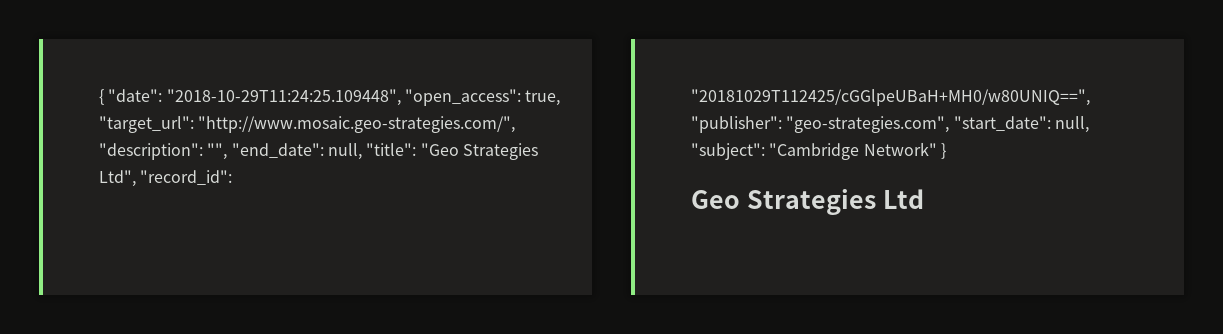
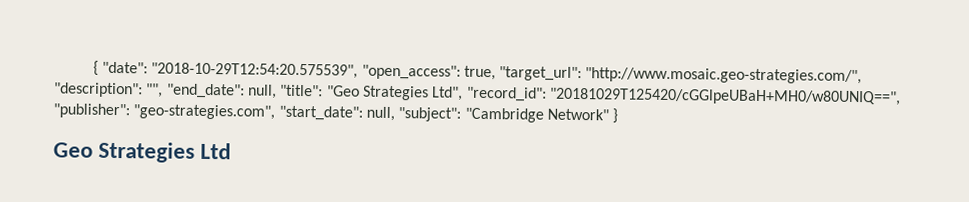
- { "date": "2018-10-29T11:24:25.109448", "open_access": true, "target_url": "http://www.mosaic.geo-strategies.com/", "description": "", "end_date": null, "title": "Geo Strategies Ltd", "record_id": "20181029T112425/cGGlpeUBaH+MH0/w80UNIQ==", "publisher": "geo-strategies.com", "start_date": null, "subject": "Cambridge Network" }
+ { "date": "2018-10-29T12:54:20.575539", "open_access": true, "target_url": "http://www.mosaic.geo-strategies.com/", "description": "", "end_date": null, "title": "Geo Strategies Ltd", "record_id": "20181029T125420/cGGlpeUBaH+MH0/w80UNIQ==", "publisher": "geo-strategies.com", "start_date": null, "subject": "Cambridge Network" }

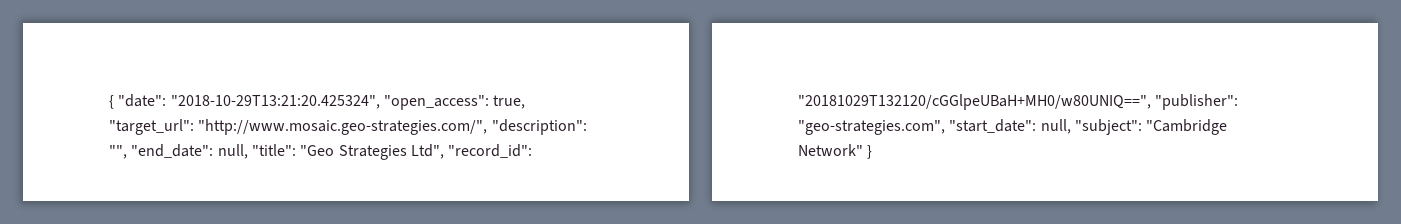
- { "date": "2018-10-29T12:54:20.575539", "open_access": true, "target_url": "http://www.mosaic.geo-strategies.com/", "description": "", "end_date": null, "title": "Geo Strategies Ltd", "record_id": "20181029T125420/cGGlpeUBaH+MH0/w80UNIQ==", "publisher": "geo-strategies.com", "start_date": null, "subject": "Cambridge Network" }
+ { "date": "2018-10-29T13:21:20.425324", "open_access": true, "target_url": "http://www.mosaic.geo-strategies.com/", "description": "", "end_date": null, "title": "Geo Strategies Ltd", "record_id": "20181029T132120/cGGlpeUBaH+MH0/w80UNIQ==", "publisher": "geo-strategies.com", "start_date": null, "subject": "Cambridge Network" }
- Geo Strategies Ltd

